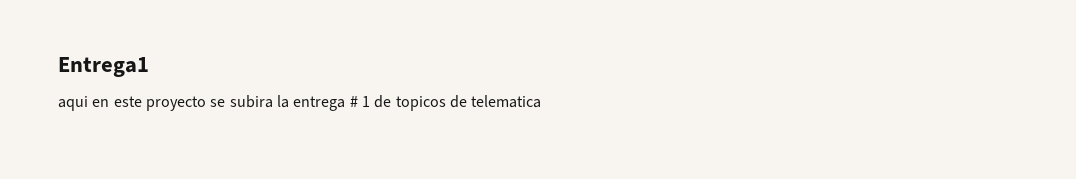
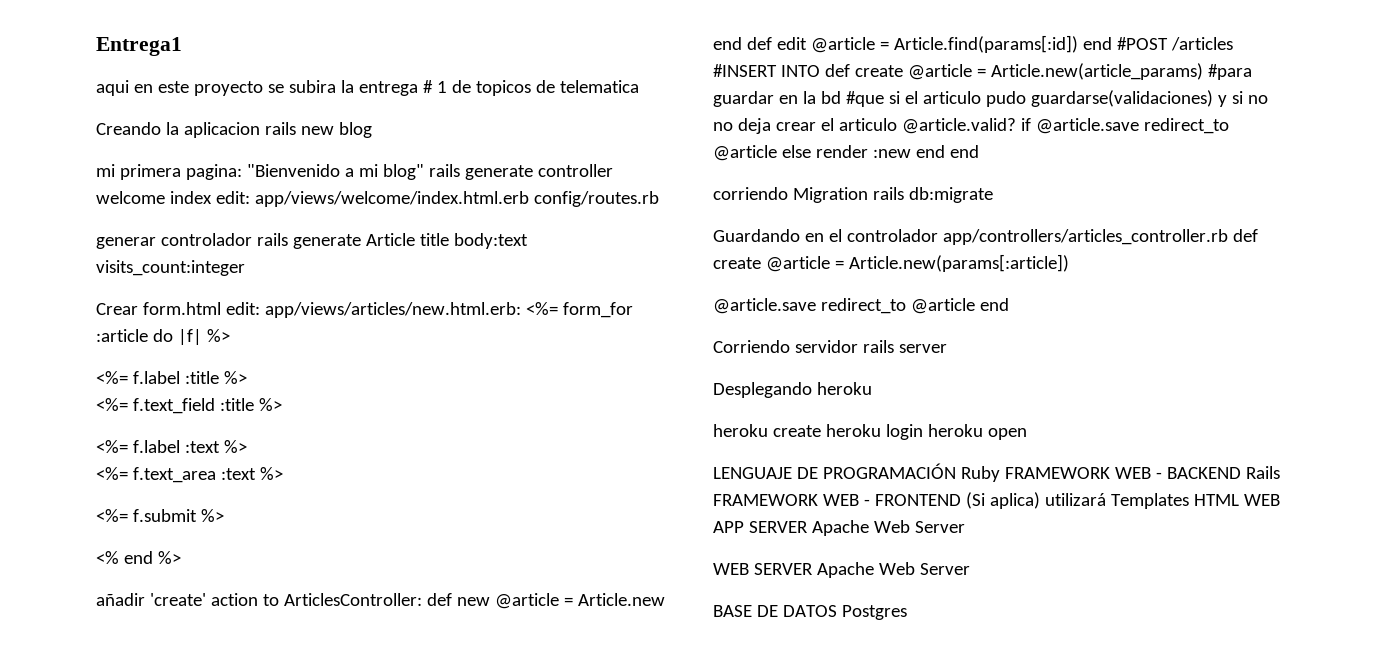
+ Creando la aplicacion rails new blog
+ mi primera pagina: "Bienvenido a mi blog" rails generate controller welcome index edit: app/views/welcome/index.html.erb config/routes.rb
+ generar controlador rails generate Article title body:text visits_count:integer
+ Crear form.html edit: app/views/articles/new.html.erb: <%= form_for :article do |f| %>
+ <%= f.label :title %>
+ <%= f.text_field :title %>
+ <%= f.label :text %>
+ <%= f.text_area :text %>
+ <%= f.submit %>
+ <% end %>
+ añadir 'create' action to ArticlesController: def new @article = Article.new end def edit @article = Article.find(params[:id]) end #POST /articles #INSERT INTO def create @article = Article.new(article_params) #para guardar en la bd #que si el articulo pudo guardarse(validaciones) y si no no deja crear el articulo @article.valid? if @article.save redirect_to @article else render :new end end
+ corriendo Migration rails db:migrate
+ Guardando en el controlador app/controllers/articles_controller.rb def create @article = Article.new(params[:article])
+ @article.save redirect_to @article end
+ Corriendo servidor rails server
+ Desplegando heroku
+ heroku create heroku login heroku open
+ LENGUAJE DE PROGRAMACIÓN Ruby FRAMEWORK WEB - BACKEND Rails FRAMEWORK WEB - FRONTEND (Si aplica) utilizará Templates HTML WEB APP SERVER Apache Web Server
+ WEB SERVER Apache Web Server
+ BASE DE DATOS Postgres

